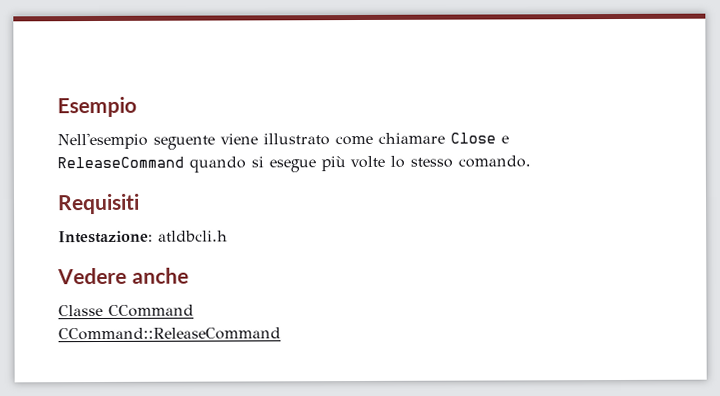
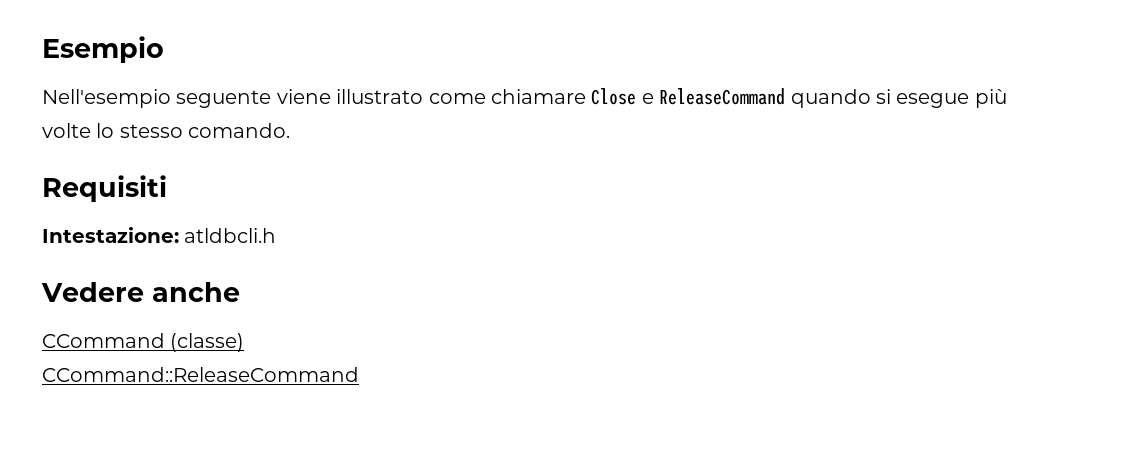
- Classe CCommand
+ CCommand (classe)

